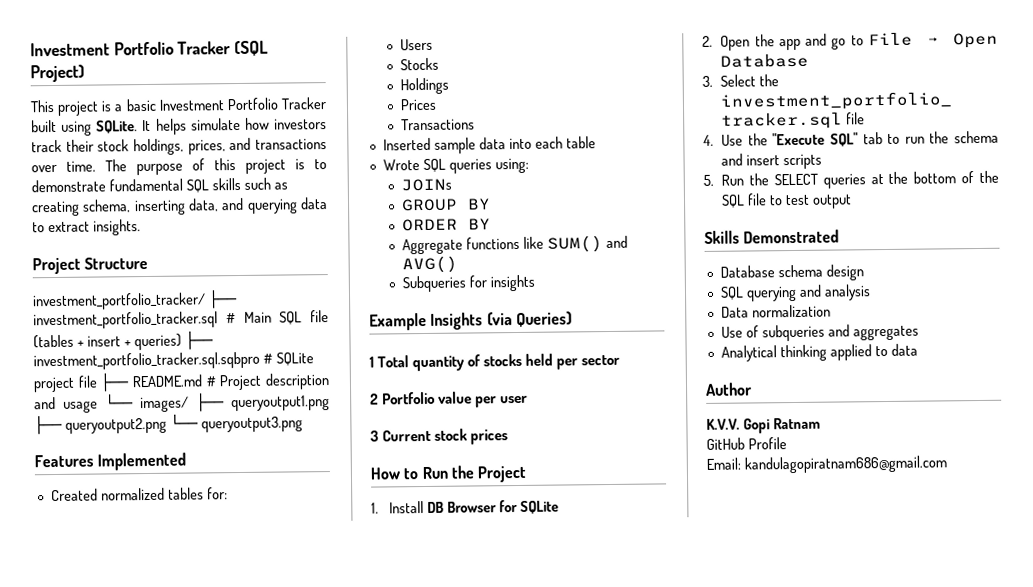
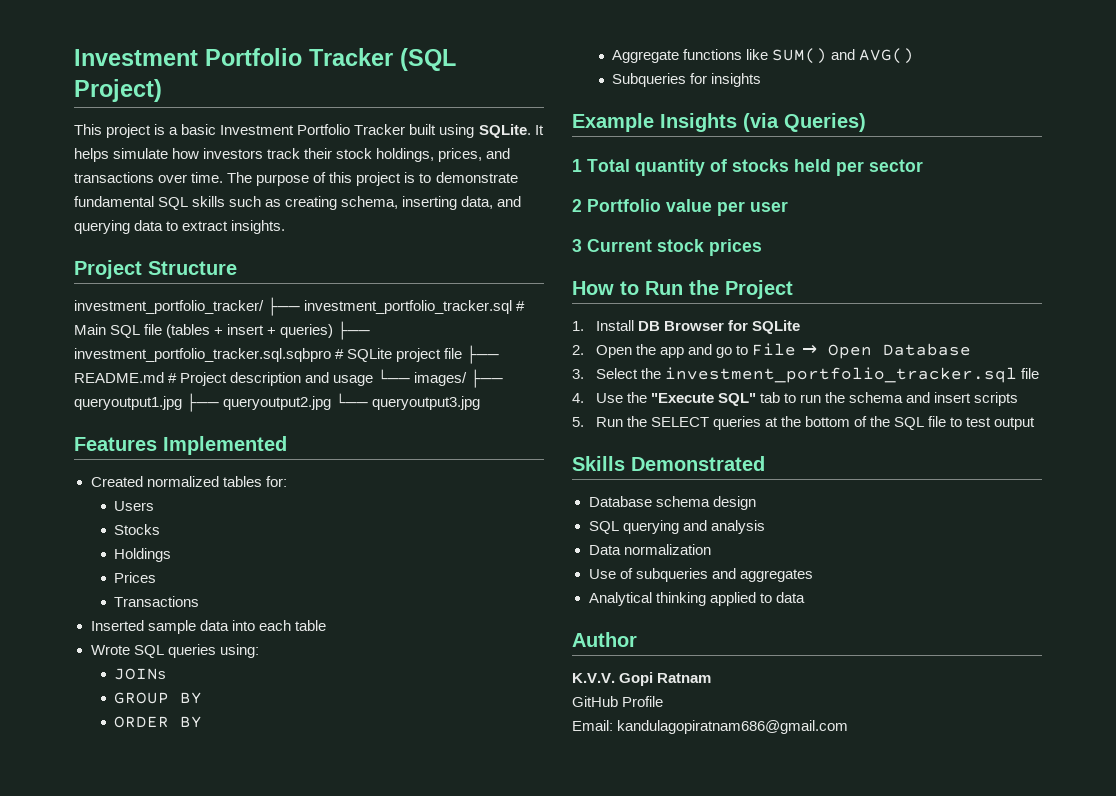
- investment_portfolio_tracker/ ├── investment_portfolio_tracker.sql # Main SQL file (tables + insert + queries) ├── investment_portfolio_tracker.sql.sqbpro # SQLite project file ├── README.md # Project description and usage └── images/ ├── queryoutput1.png ├── queryoutput2.png └── queryoutput3.png
+ investment_portfolio_tracker/ ├── investment_portfolio_tracker.sql # Main SQL file (tables + insert + queries) ├── investment_portfolio_tracker.sql.sqbpro # SQLite project file ├── README.md # Project description and usage └── images/ ├── queryoutput1.jpg ├── queryoutput2.jpg └── queryoutput3.jpg

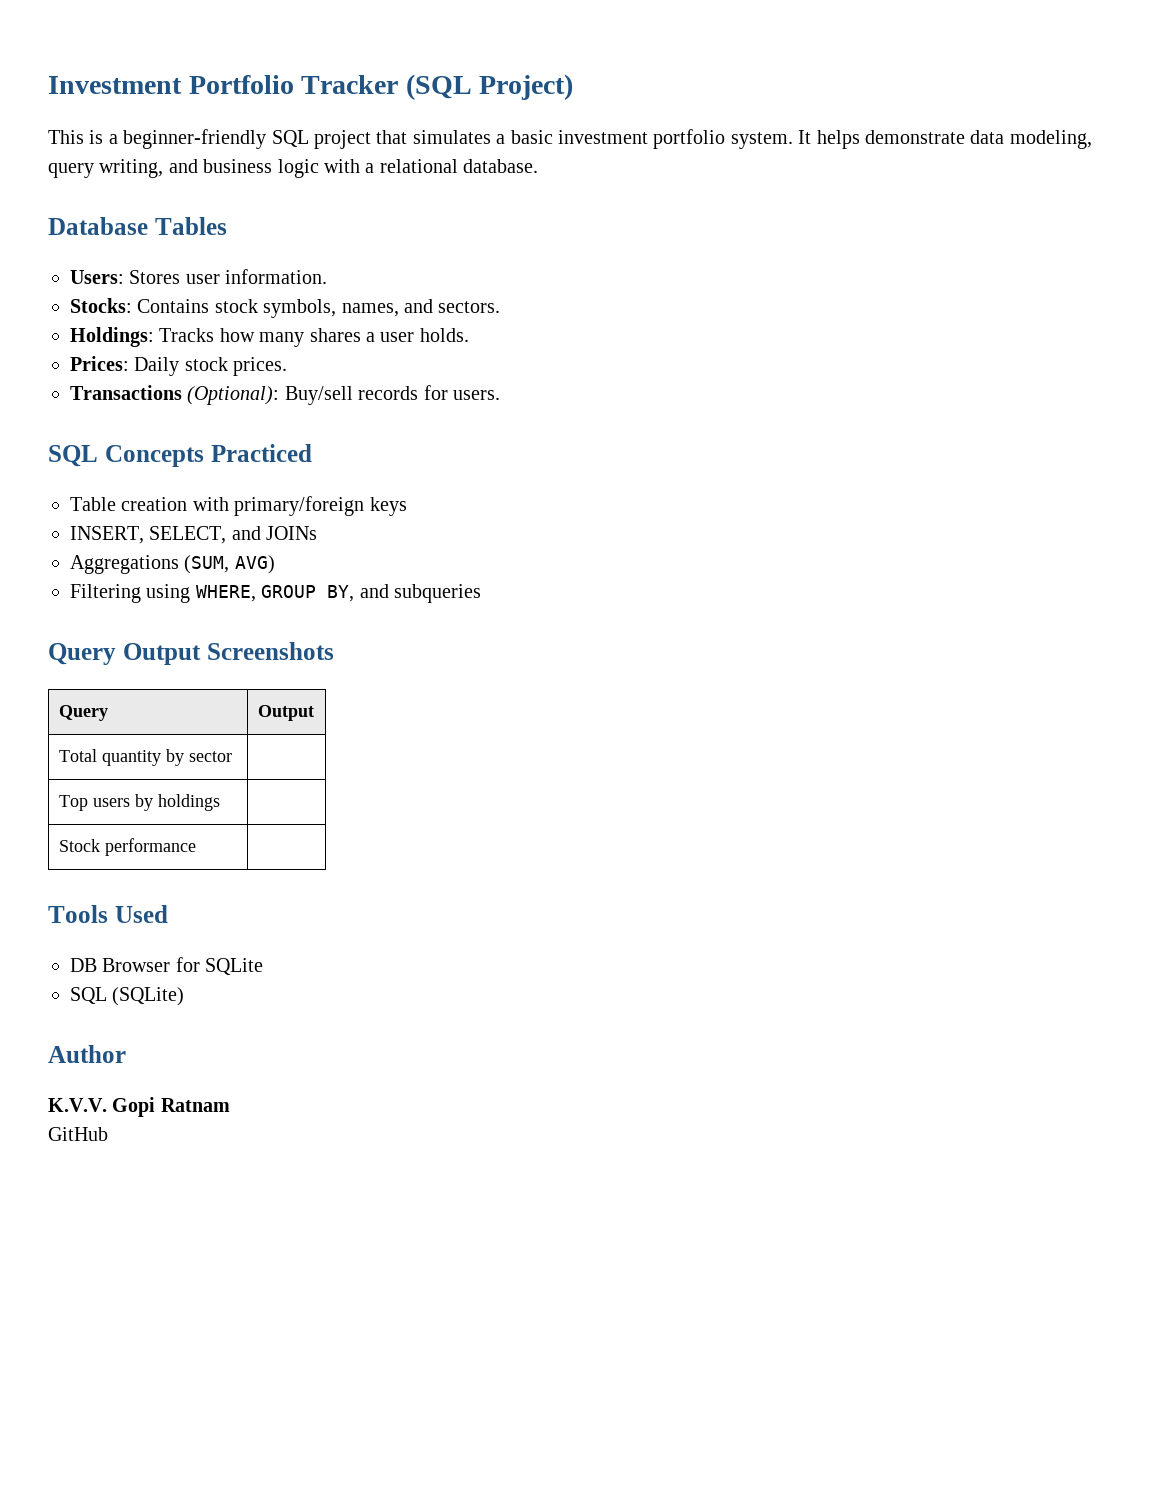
- This project is a basic Investment Portfolio Tracker built using SQLite. It helps simulate how investors track their stock holdings, prices, and transactions over time. The purpose of this project is to demonstrate fundamental SQL skills such as creating schema, inserting data, and querying data to extract insights.
- Project Structure
- investment_portfolio_tracker/ ├── investment_portfolio_tracker.sql # Main SQL file (tables + insert + queries) ├── investment_portfolio_tracker.sql.sqbpro # SQLite project file ├── README.md # Project description and usage └── images/ ├── queryoutput1.jpg ├── queryoutput2.jpg └── queryoutput3.jpg
- Features Implemented
- Created normalized tables for:
- Users
- Stocks
- Holdings
- Prices
- Transactions
- Inserted sample data into each table
- Wrote SQL queries using:
- JOINs
- GROUP BY
- ORDER BY
- Aggregate functions like SUM() and AVG()
- Subqueries for insights
- Example Insights (via Queries)
- 1 Total quantity of stocks held per sector
- 2 Portfolio value per user
- 3 Current stock prices
- How to Run the Project
- 1. Install DB Browser for SQLite
- 2. Open the app and go to File → Open Database
- 3. Select the investment_portfolio_tracker.sql file
- 4. Use the "Execute SQL" tab to run the schema and insert scripts
- 5. Run the SELECT queries at the bottom of the SQL file to test output
- Skills Demonstrated
- Database schema design
- SQL querying and analysis
- Data normalization
- Use of subqueries and aggregates
- Analytical thinking applied to data
+ This is a beginner-friendly SQL project that simulates a basic investment portfolio system. It helps demonstrate data modeling, query writing, and business logic with a relational database.
+ Database Tables
+ Users: Stores user information.
+ Stocks: Contains stock symbols, names, and sectors.
+ Holdings: Tracks how many shares a user holds.
+ Prices: Daily stock prices.
+ Transactions (Optional): Buy/sell records for users.
+ SQL Concepts Practiced
+ Table creation with primary/foreign keys
+ INSERT, SELECT, and JOINs
+ Aggregations (SUM, AVG)
+ Filtering using WHERE, GROUP BY, and subqueries
+ Query Output Screenshots
+ Query | Output
+ Total quantity by sector |
+ Top users by holdings |
+ Stock performance |
+ Tools Used
+ DB Browser for SQLite
+ SQL (SQLite)
- GitHub Profile
- Email: kandulagopiratnam686@gmail.com
+ GitHub

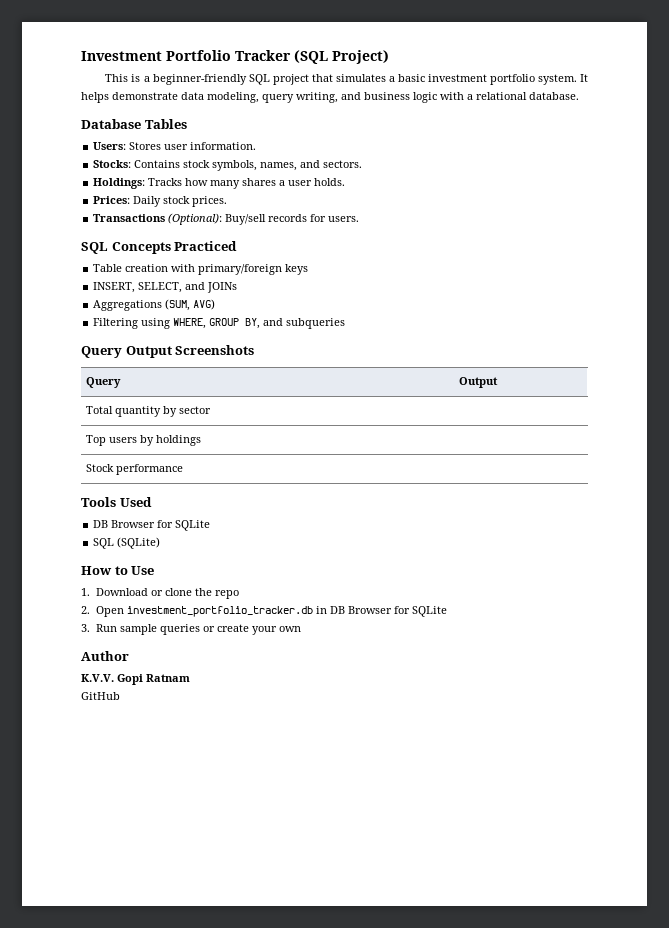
+ How to Use
+ 1. Download or clone the repo
+ 2. Open investment_portfolio_tracker.db in DB Browser for SQLite
+ 3. Run sample queries or create your own

